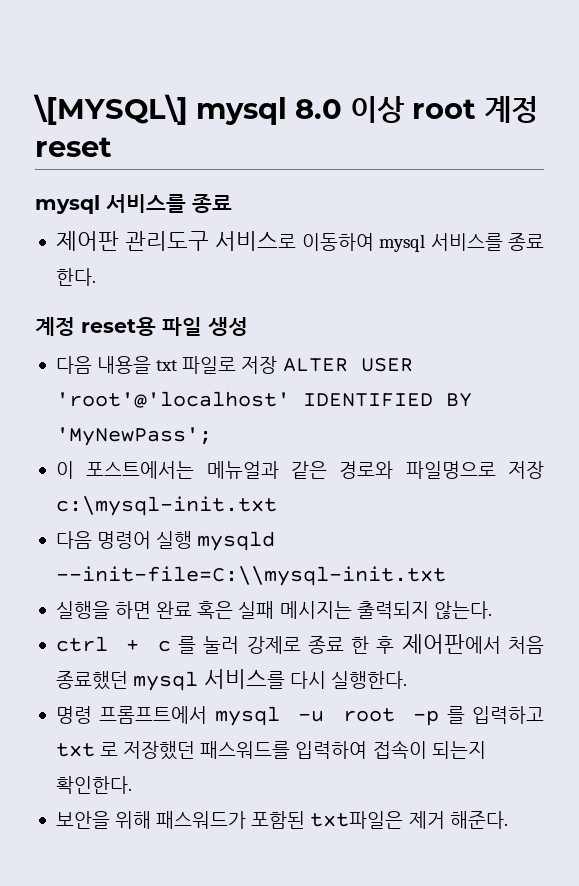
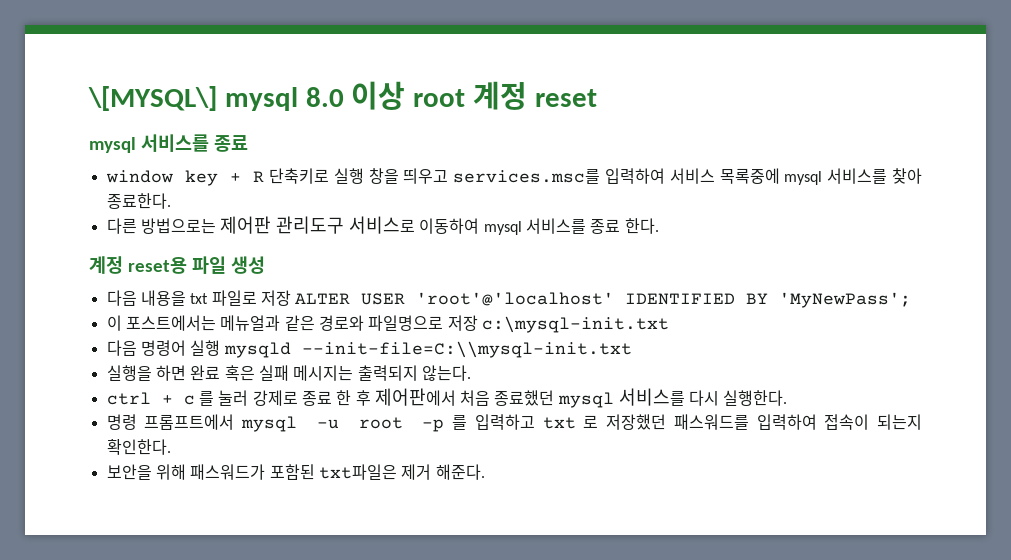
- 제어판 관리도구 서비스로 이동하여 mysql 서비스를 종료 한다.
+ window key + R 단축키로 실행 창을 띄우고 services.msc를 입력하여 서비스 목록중에 mysql 서비스를 찾아 종료한다.
+ 다른 방법으로는 제어판 관리도구 서비스로 이동하여 mysql 서비스를 종료 한다.

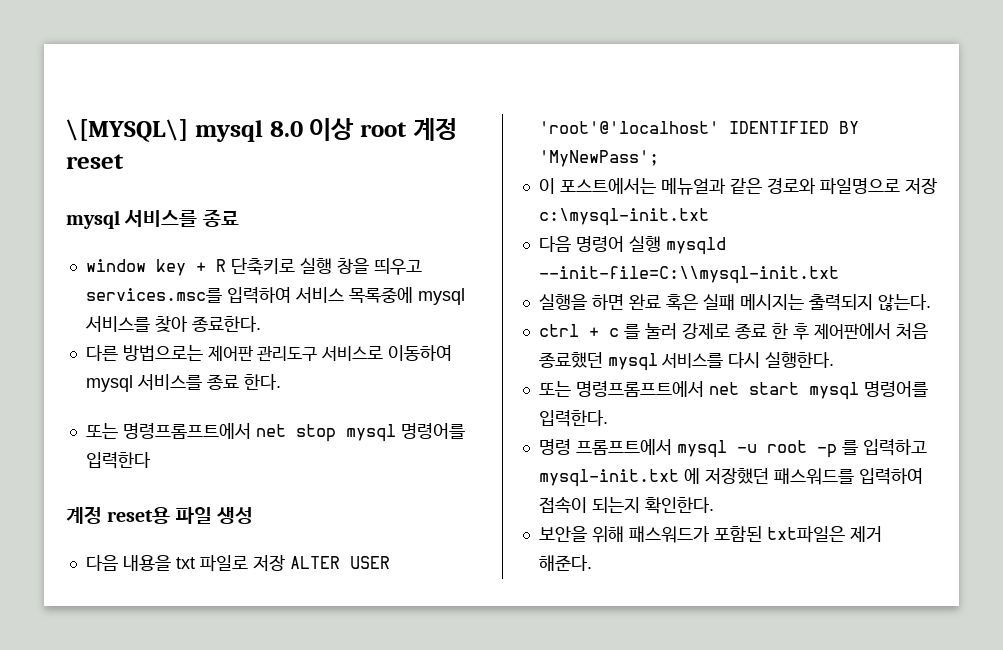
+ 또는 명령프롬프트에서 net stop mysql 명령어를 입력한다
+ 또는 명령프롬프트에서 net start mysql 명령어를 입력한다.
- 명령 프롬프트에서 mysql -u root -p 를 입력하고 txt 로 저장했던 패스워드를 입력하여 접속이 되는지 확인한다.
+ 명령 프롬프트에서 mysql -u root -p 를 입력하고 mysql-init.txt 에 저장했던 패스워드를 입력하여 접속이 되는지 확인한다.

